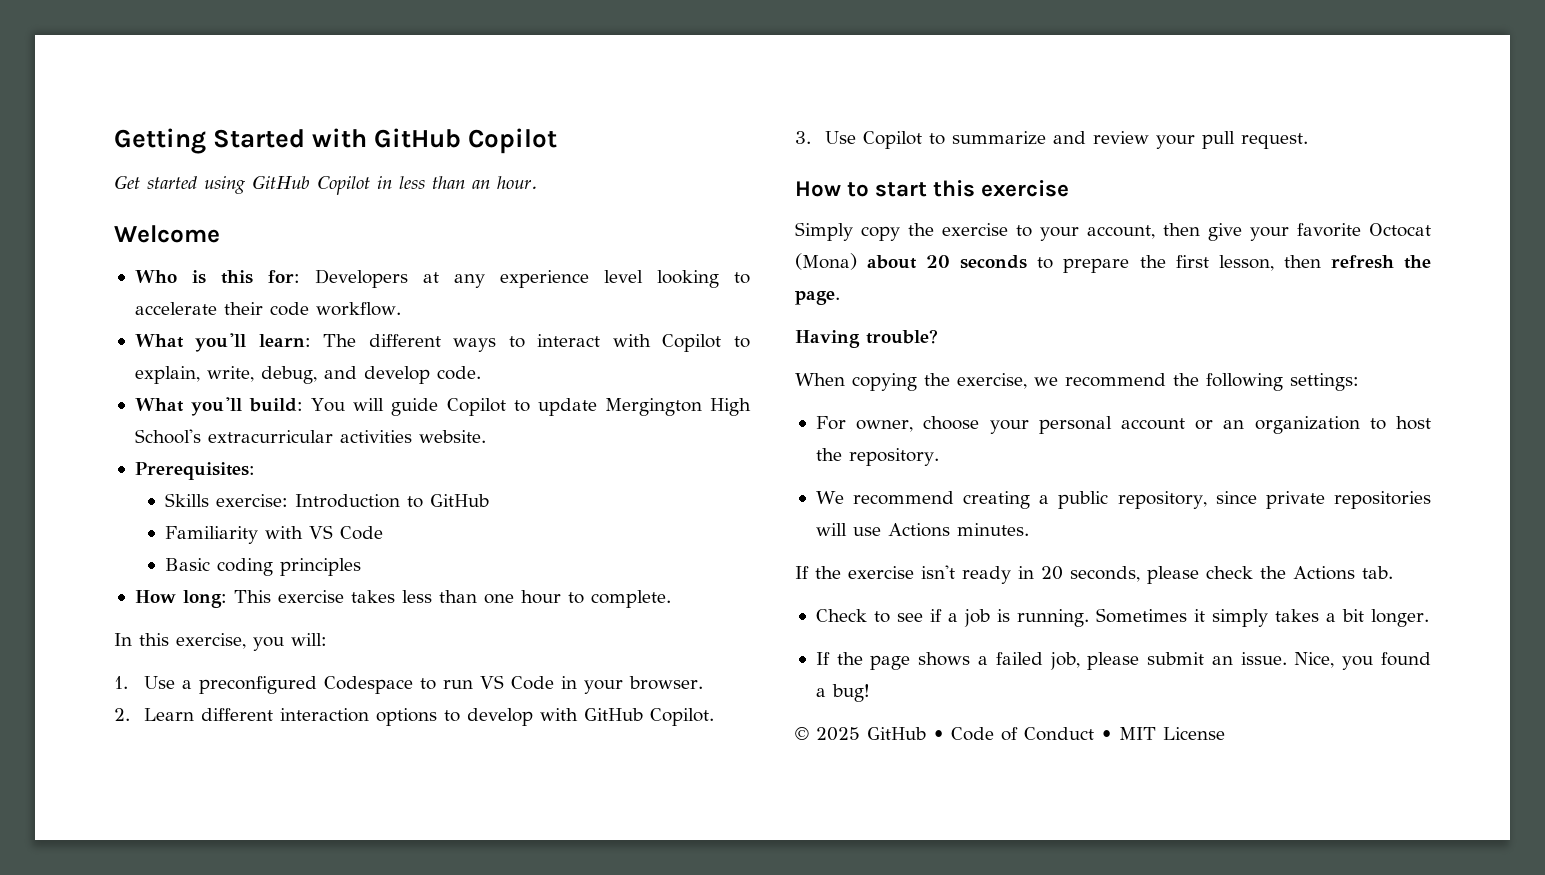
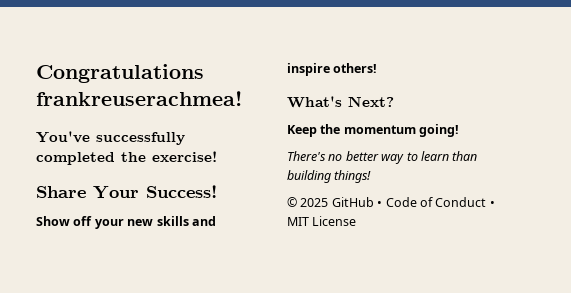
- Getting Started with GitHub Copilot
- Get started using GitHub Copilot in less than an hour.
- Welcome
- Who is this for: Developers at any experience level looking to accelerate their code workflow.
- What you'll learn: The different ways to interact with Copilot to explain, write, debug, and develop code.
- What you'll build: You will guide Copilot to update Mergington High School's extracurricular activities website.
- Prerequisites:
- Skills exercise: Introduction to GitHub
- Familiarity with VS Code
- Basic coding principles
- How long: This exercise takes less than one hour to complete.
- In this exercise, you will:
- 1. Use a preconfigured Codespace to run VS Code in your browser.
- 2. Learn different interaction options to develop with GitHub Copilot.
- 3. Use Copilot to summarize and review your pull request.
- How to start this exercise
- Simply copy the exercise to your account, then give your favorite Octocat (Mona) about 20 seconds to prepare the first lesson, then refresh the page.
- Having trouble?
- When copying the exercise, we recommend the following settings:
- For owner, choose your personal account or an organization to host the repository.
- We recommend creating a public repository, since private repositories will use Actions minutes.
- If the exercise isn't ready in 20 seconds, please check the Actions tab.
- Check to see if a job is running. Sometimes it simply takes a bit longer.
- If the page shows a failed job, please submit an issue. Nice, you found a bug!
+ Congratulations frankreuserachmea!
+ You've successfully completed the exercise!
+ Share Your Success!
+ Show off your new skills and inspire others!
+ What's Next?
+ Keep the momentum going!
+ There's no better way to learn than building things!

